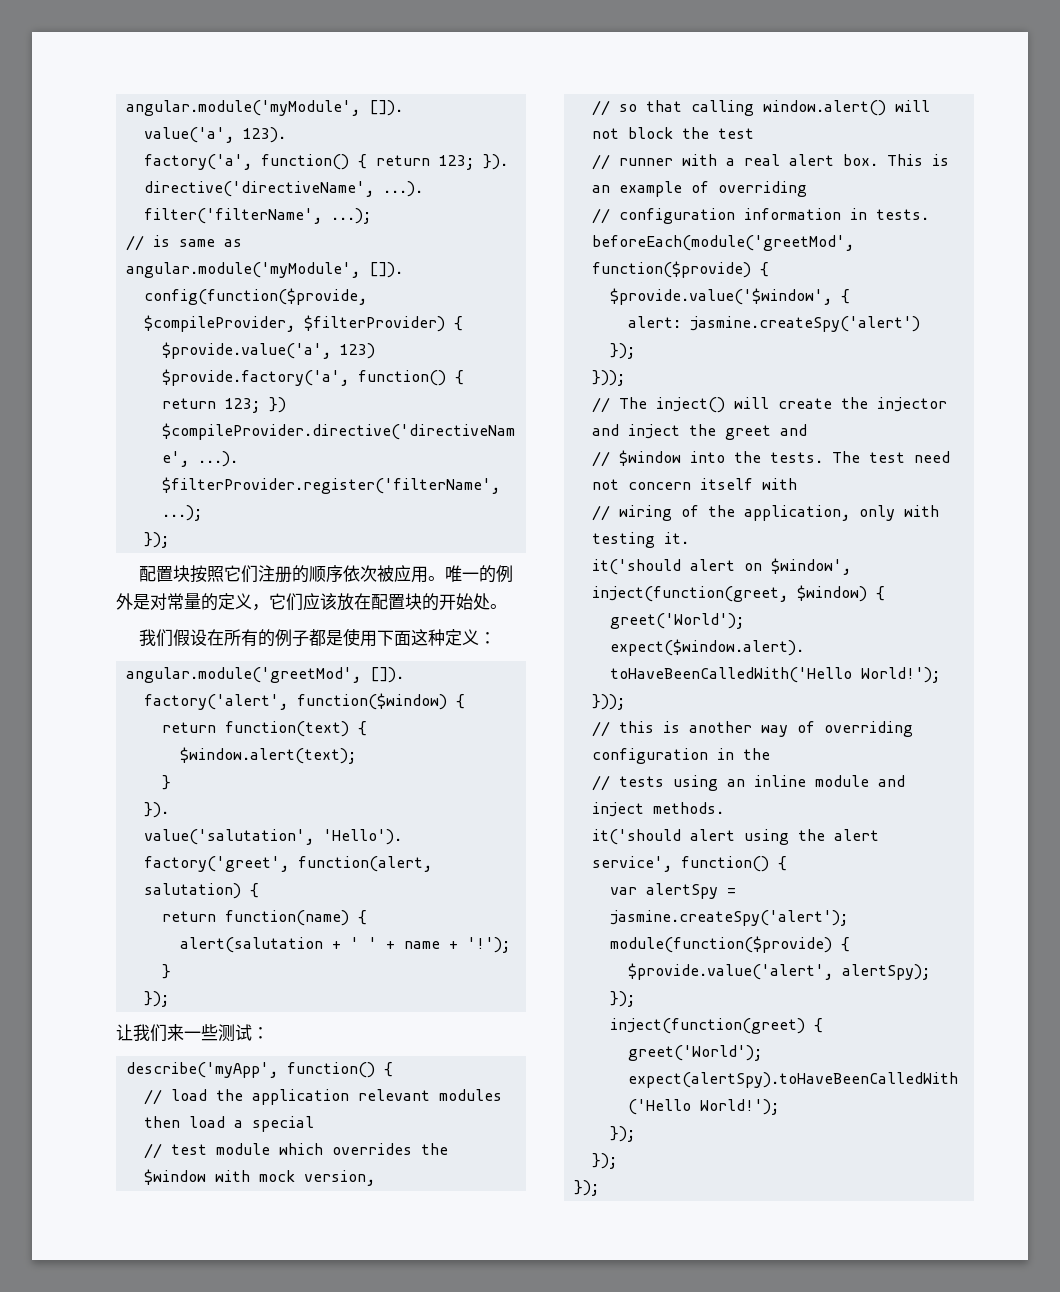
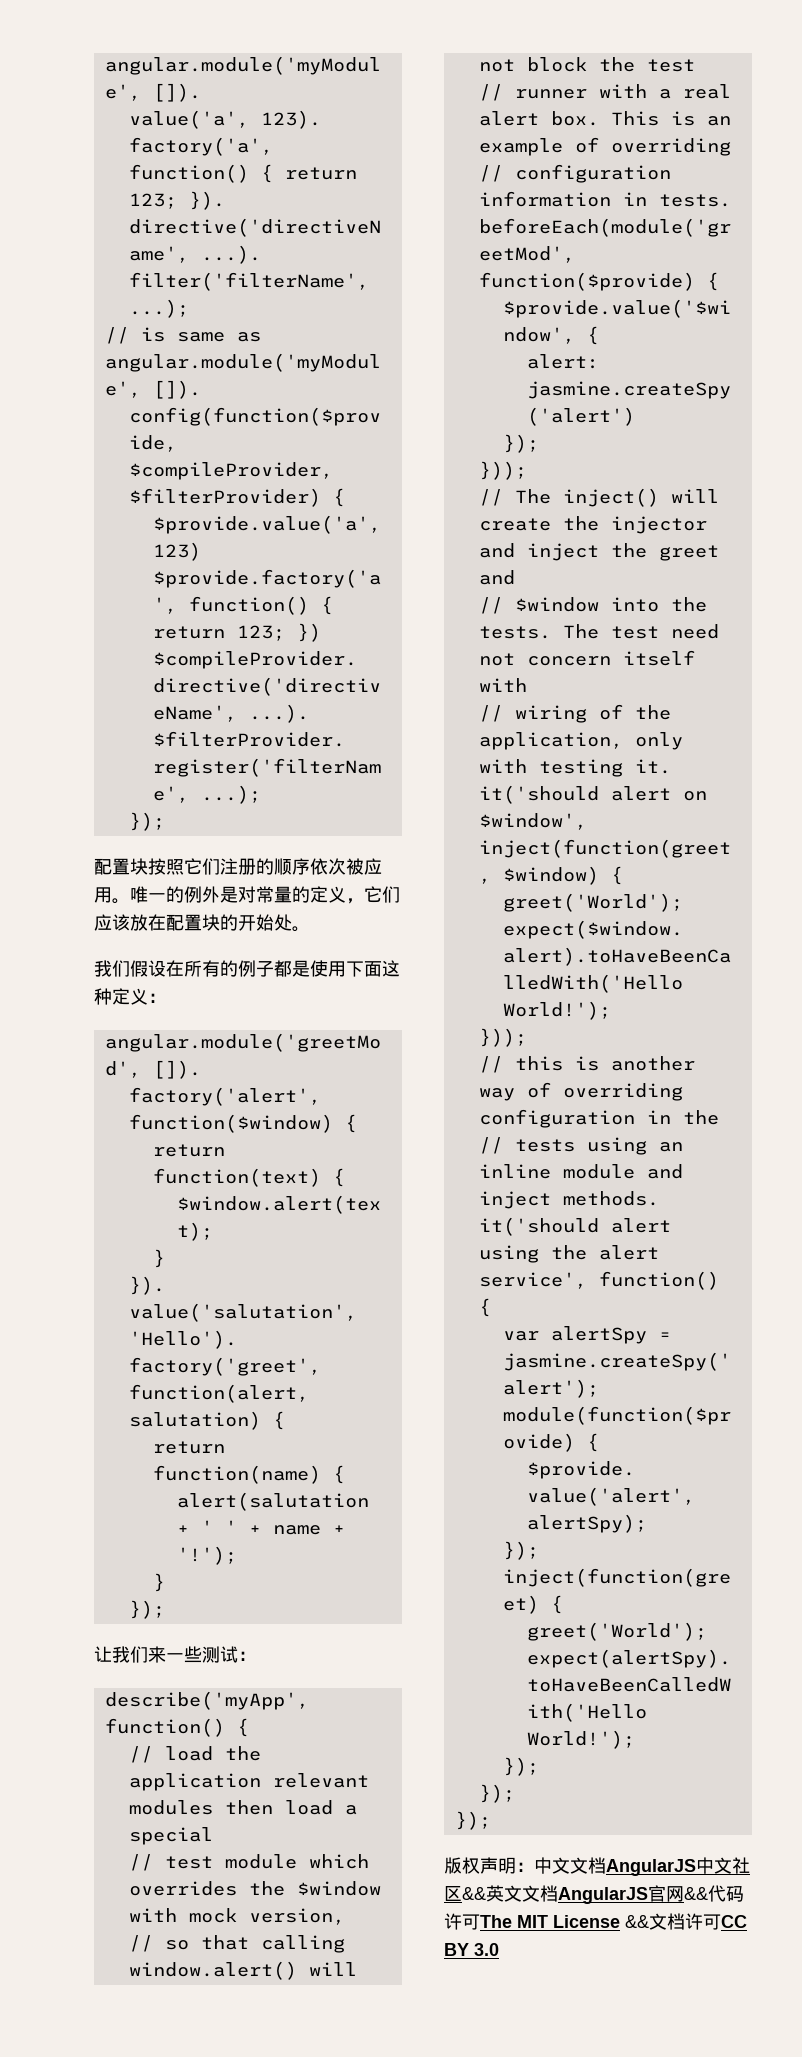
+ 版权声明：中文文档AngularJS中文社区&&英文文档AngularJS官网&&代码许可The MIT License &&文档许可CC BY 3.0

